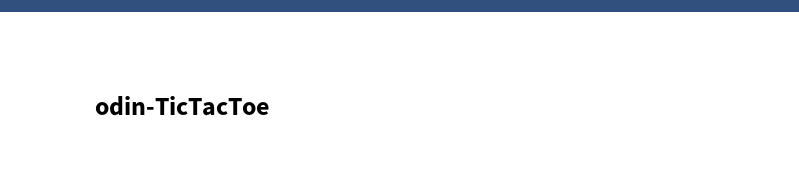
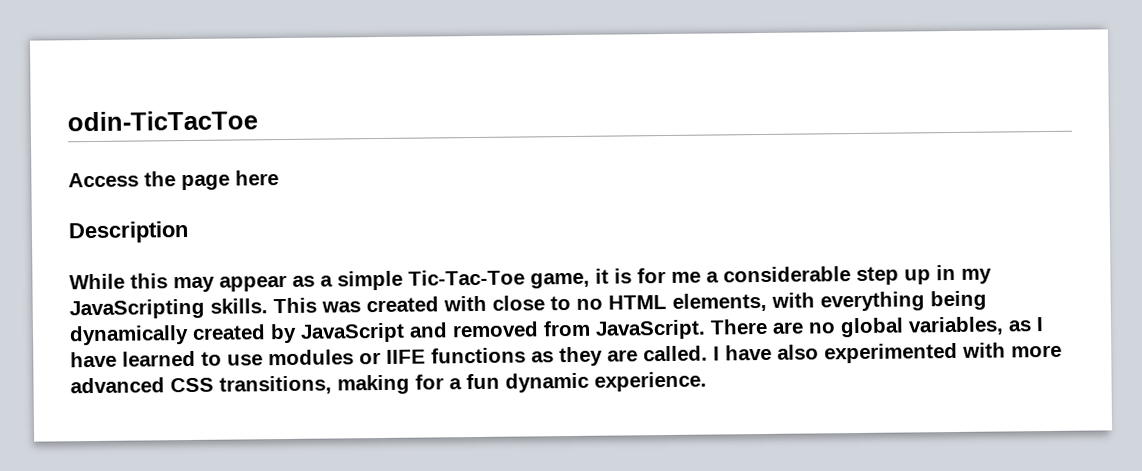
+ Access the page here
+ Description
+ While this may appear as a simple Tic-Tac-Toe game, it is for me a considerable step up in my JavaScripting skills. This was created with close to no HTML elements, with everything being dynamically created by JavaScript and removed from JavaScript. There are no global variables, as I have learned to use modules or IIFE functions as they are called. I have also experimented with more advanced CSS transitions, making for a fun dynamic experience.

